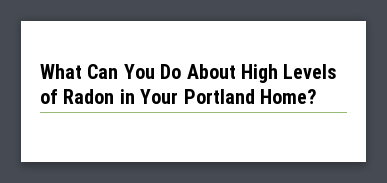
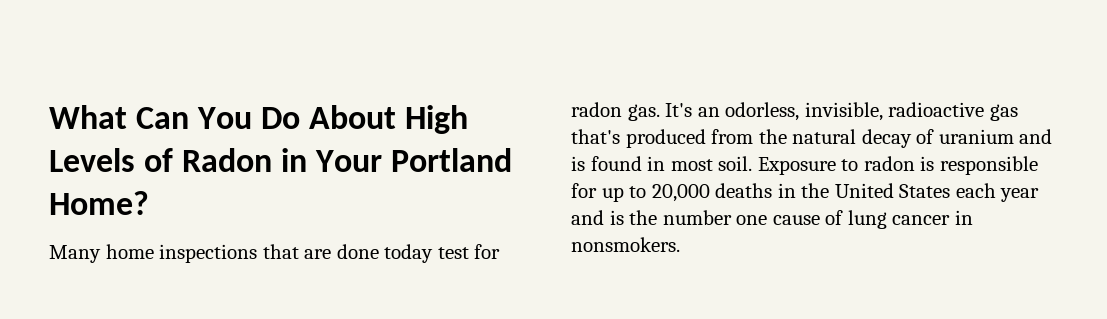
+ Many home inspections that are done today test for radon gas. It's an odorless, invisible, radioactive gas that's produced from the natural decay of uranium and is found in most soil. Exposure to radon is responsible for up to 20,000 deaths in the United States each year and is the number one cause of lung cancer in nonsmokers.

